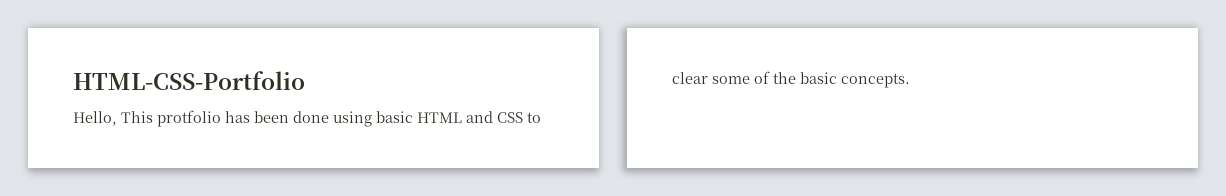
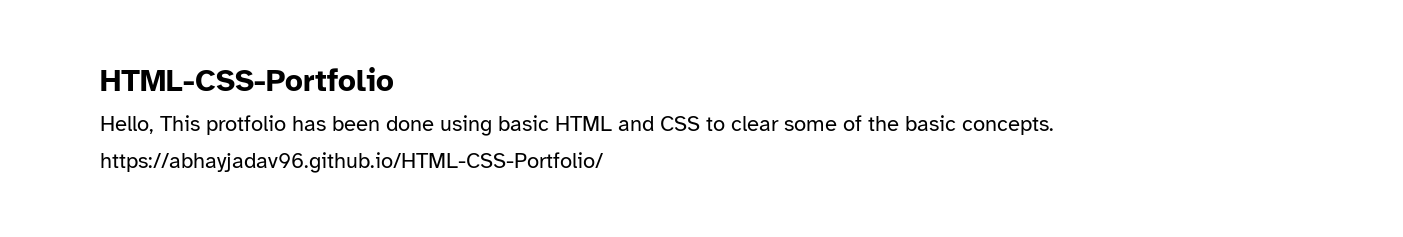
+ https://abhayjadav96.github.io/HTML-CSS-Portfolio/

